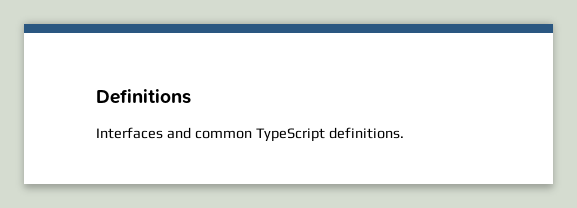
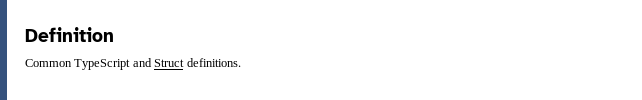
- Definitions
- Interfaces and common TypeScript definitions.
+ Definition
+ Common TypeScript and Struct definitions.

